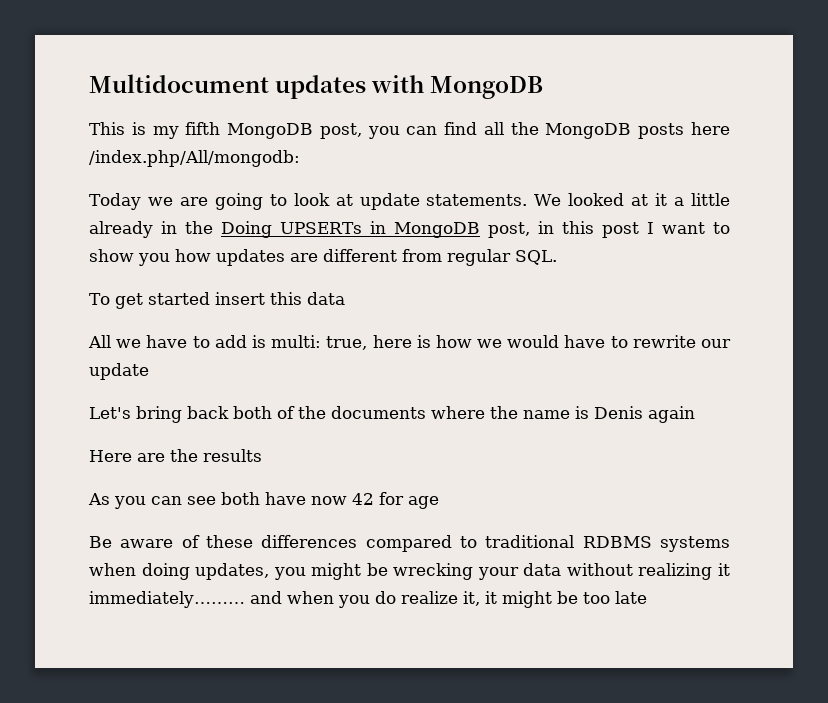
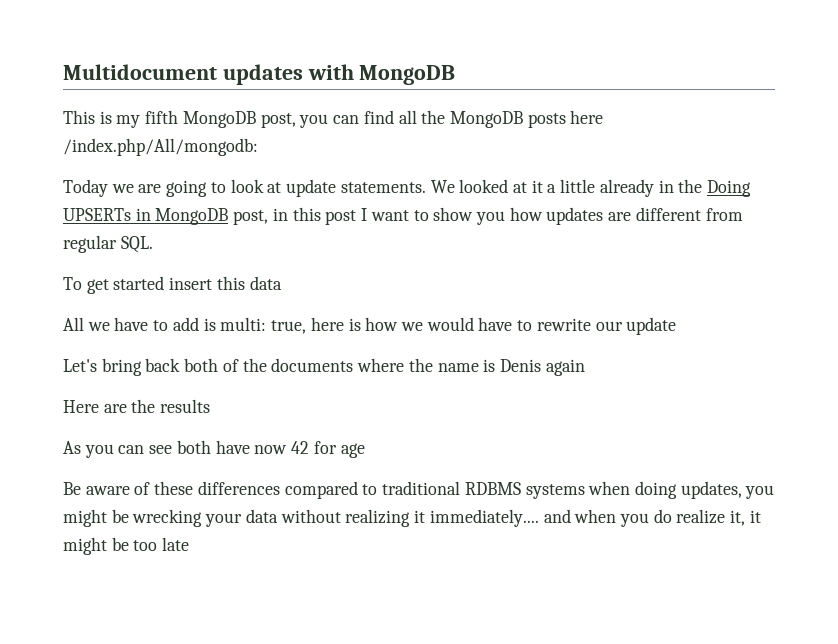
- Be aware of these differences compared to traditional RDBMS systems when doing updates, you might be wrecking your data without realizing it immediately……… and when you do realize it, it might be too late
+ Be aware of these differences compared to traditional RDBMS systems when doing updates, you might be wrecking your data without realizing it immediately.... and when you do realize it, it might be too late

